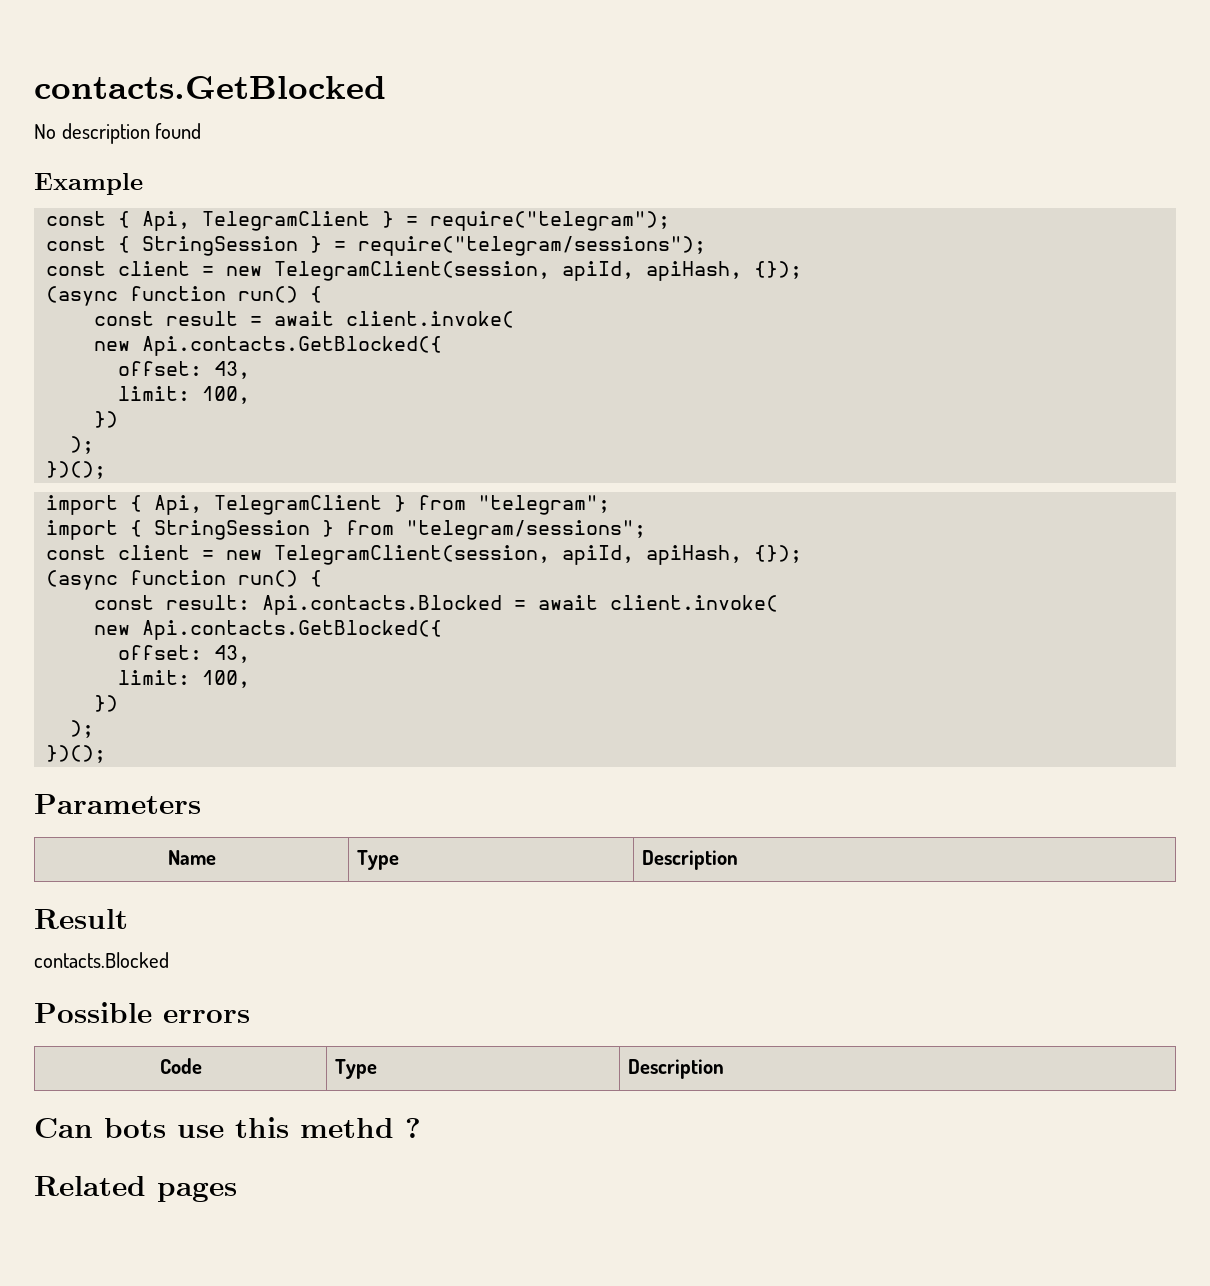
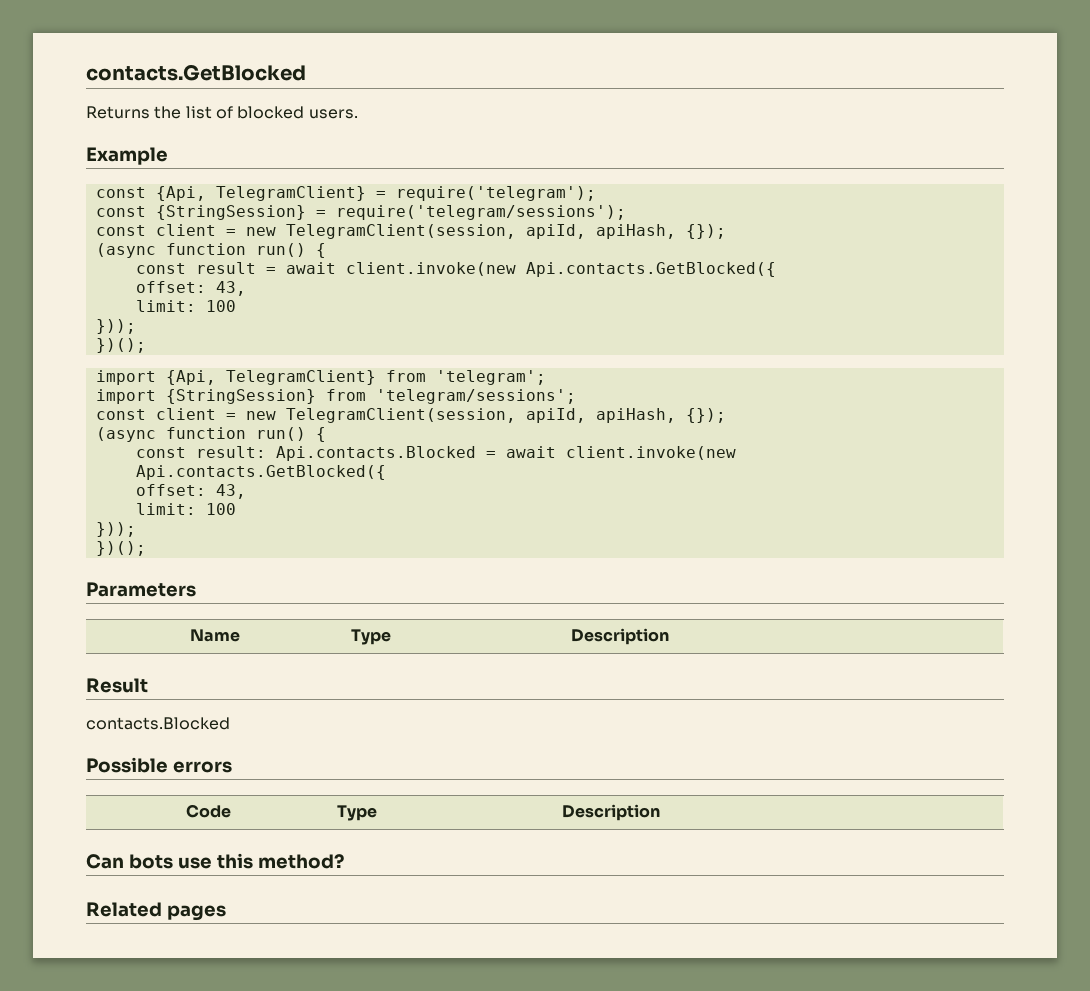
- No description found
+ Returns the list of blocked users.
  Example
- const { Api, TelegramClient } = require("telegram");
- const { StringSession } = require("telegram/sessions");
+ const {Api, TelegramClient} = require('telegram');
+ const {StringSession} = require('telegram/sessions');
- const result = await client.invoke(
- new Api.contacts.GetBlocked({
+ const result = await client.invoke(new Api.contacts.GetBlocked({
  offset: 43,
- limit: 100,
- })
- );
+ limit: 100
+ }));
- import { Api, TelegramClient } from "telegram";
- import { StringSession } from "telegram/sessions";
+ import {Api, TelegramClient} from 'telegram';
+ import {StringSession} from 'telegram/sessions';
- const result: Api.contacts.Blocked = await client.invoke(
- new Api.contacts.GetBlocked({
+ const result: Api.contacts.Blocked = await client.invoke(new Api.contacts.GetBlocked({
  offset: 43,
- limit: 100,
- })
- );
+ limit: 100
+ }));
- Can bots use this methd ?
+ Can bots use this method?

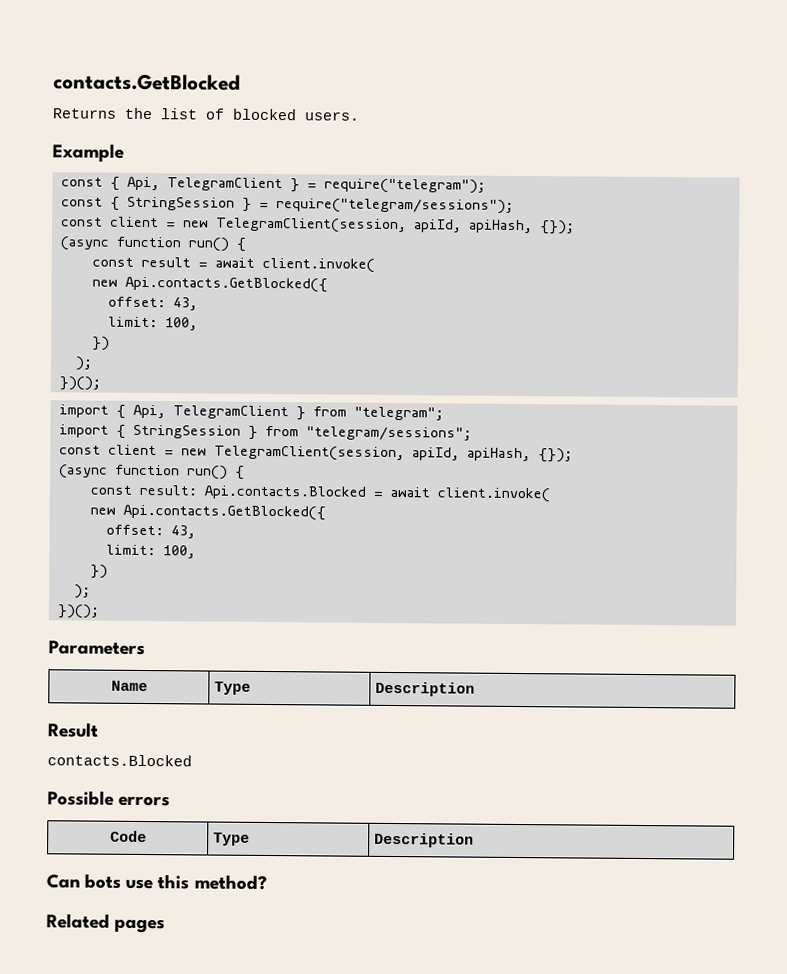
- const {Api, TelegramClient} = require('telegram');
- const {StringSession} = require('telegram/sessions');
+ const { Api, TelegramClient } = require("telegram");
+ const { StringSession } = require("telegram/sessions");
- const result = await client.invoke(new Api.contacts.GetBlocked({
+ const result = await client.invoke(
+ new Api.contacts.GetBlocked({
  offset: 43,
- limit: 100
- }));
+ limit: 100,
+ })
+ );
- import {Api, TelegramClient} from 'telegram';
- import {StringSession} from 'telegram/sessions';
+ import { Api, TelegramClient } from "telegram";
+ import { StringSession } from "telegram/sessions";
- const result: Api.contacts.Blocked = await client.invoke(new Api.contacts.GetBlocked({
+ const result: Api.contacts.Blocked = await client.invoke(
+ new Api.contacts.GetBlocked({
  offset: 43,
- limit: 100
- }));
+ limit: 100,
+ })
+ );

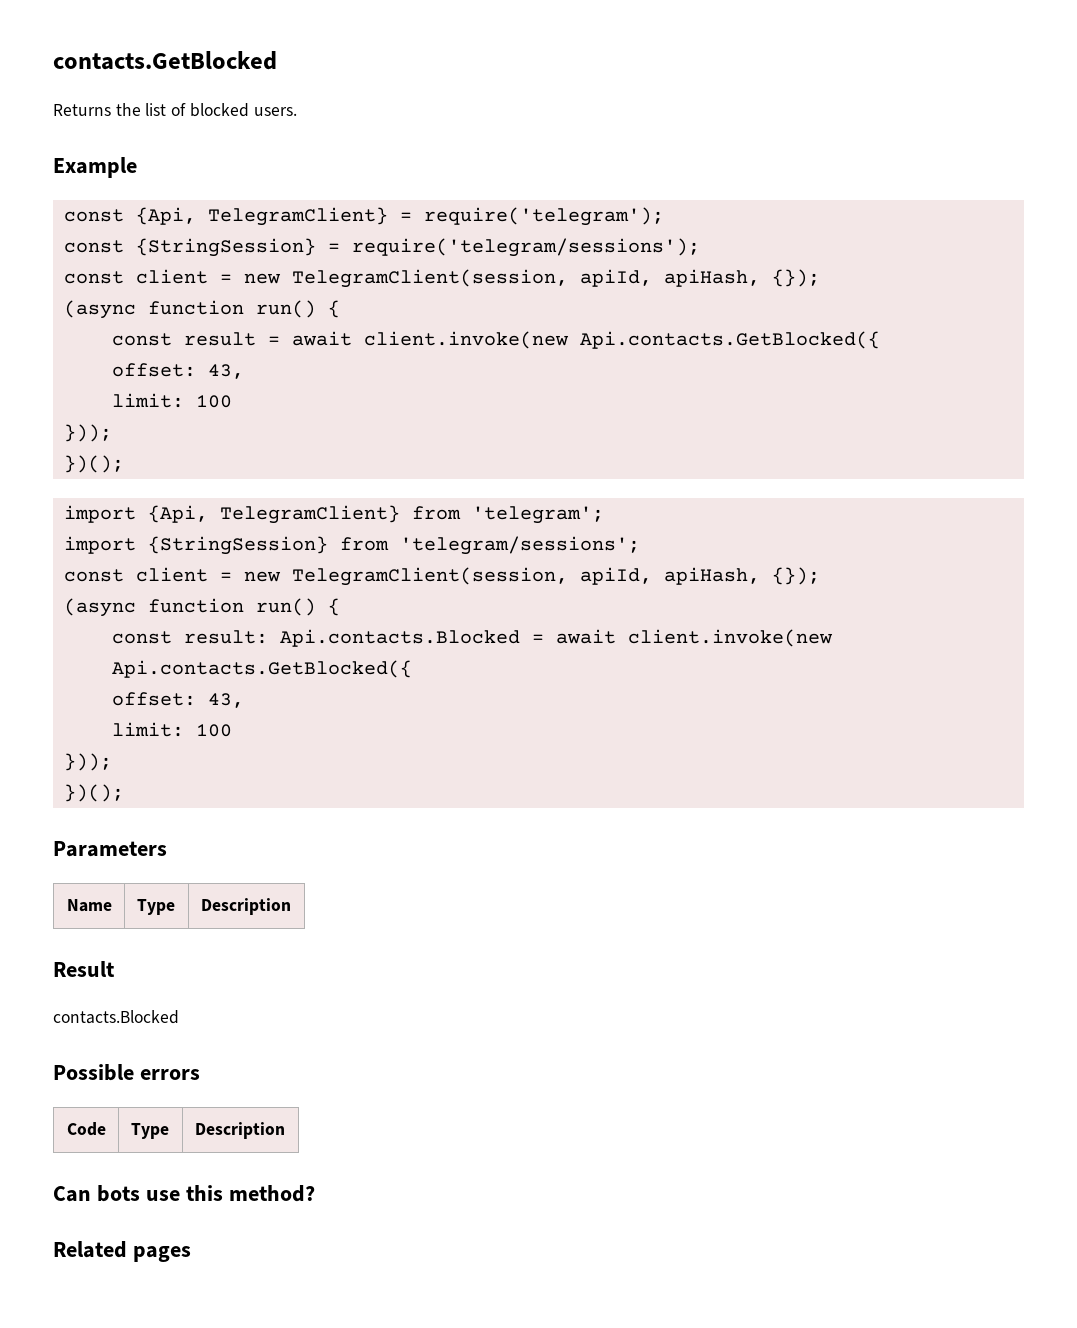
- const { Api, TelegramClient } = require("telegram");
- const { StringSession } = require("telegram/sessions");
+ const {Api, TelegramClient} = require('telegram');
+ const {StringSession} = require('telegram/sessions');
- const result = await client.invoke(
- new Api.contacts.GetBlocked({
+ const result = await client.invoke(new Api.contacts.GetBlocked({
  offset: 43,
- limit: 100,
- })
- );
+ limit: 100
+ }));
- import { Api, TelegramClient } from "telegram";
- import { StringSession } from "telegram/sessions";
+ import {Api, TelegramClient} from 'telegram';
+ import {StringSession} from 'telegram/sessions';
- const result: Api.contacts.Blocked = await client.invoke(
- new Api.contacts.GetBlocked({
+ const result: Api.contacts.Blocked = await client.invoke(new Api.contacts.GetBlocked({
  offset: 43,
- limit: 100,
- })
- );
+ limit: 100
+ }));

